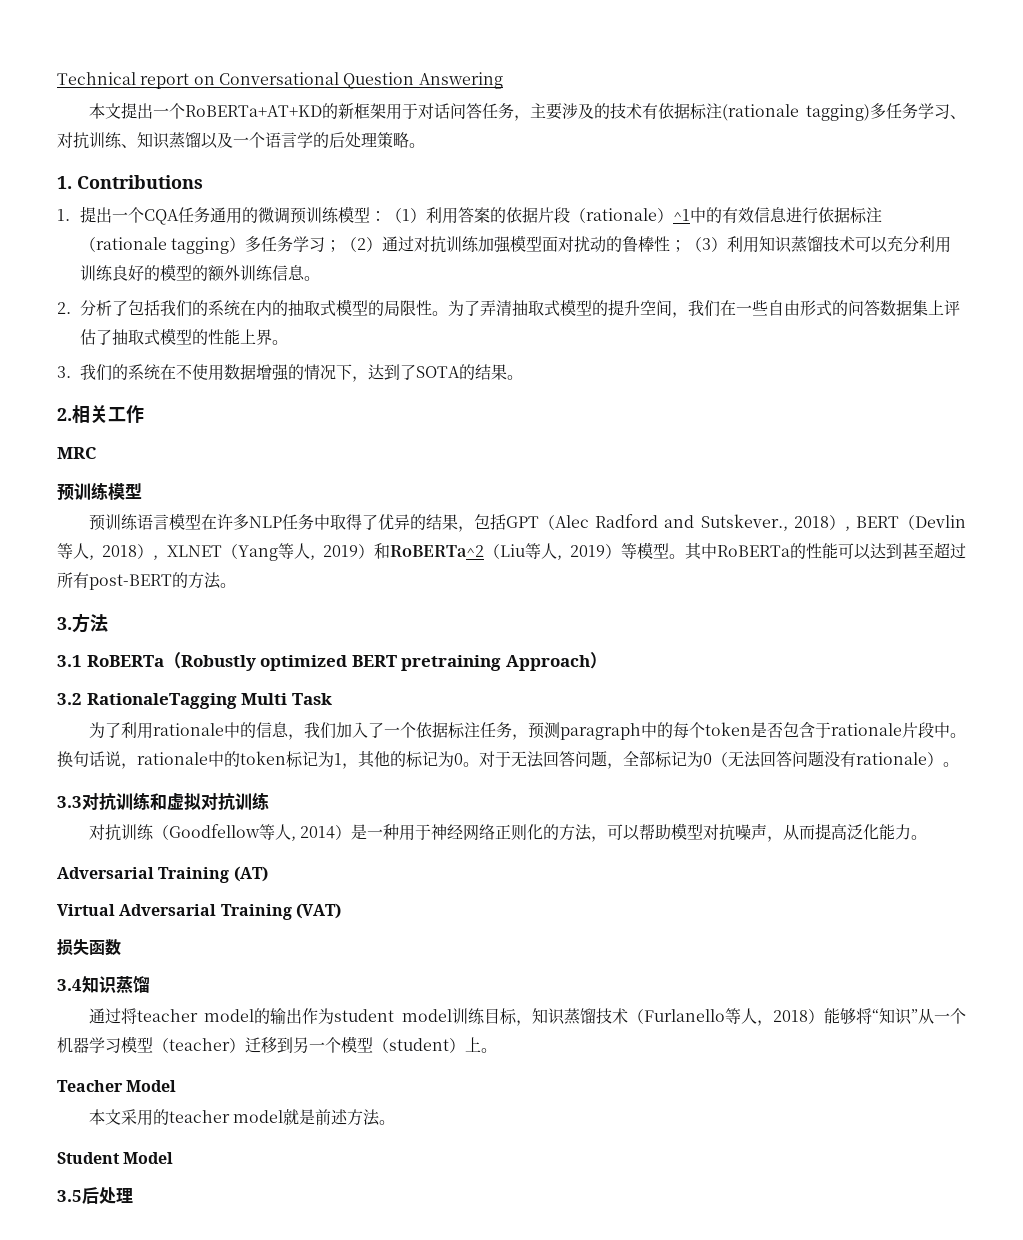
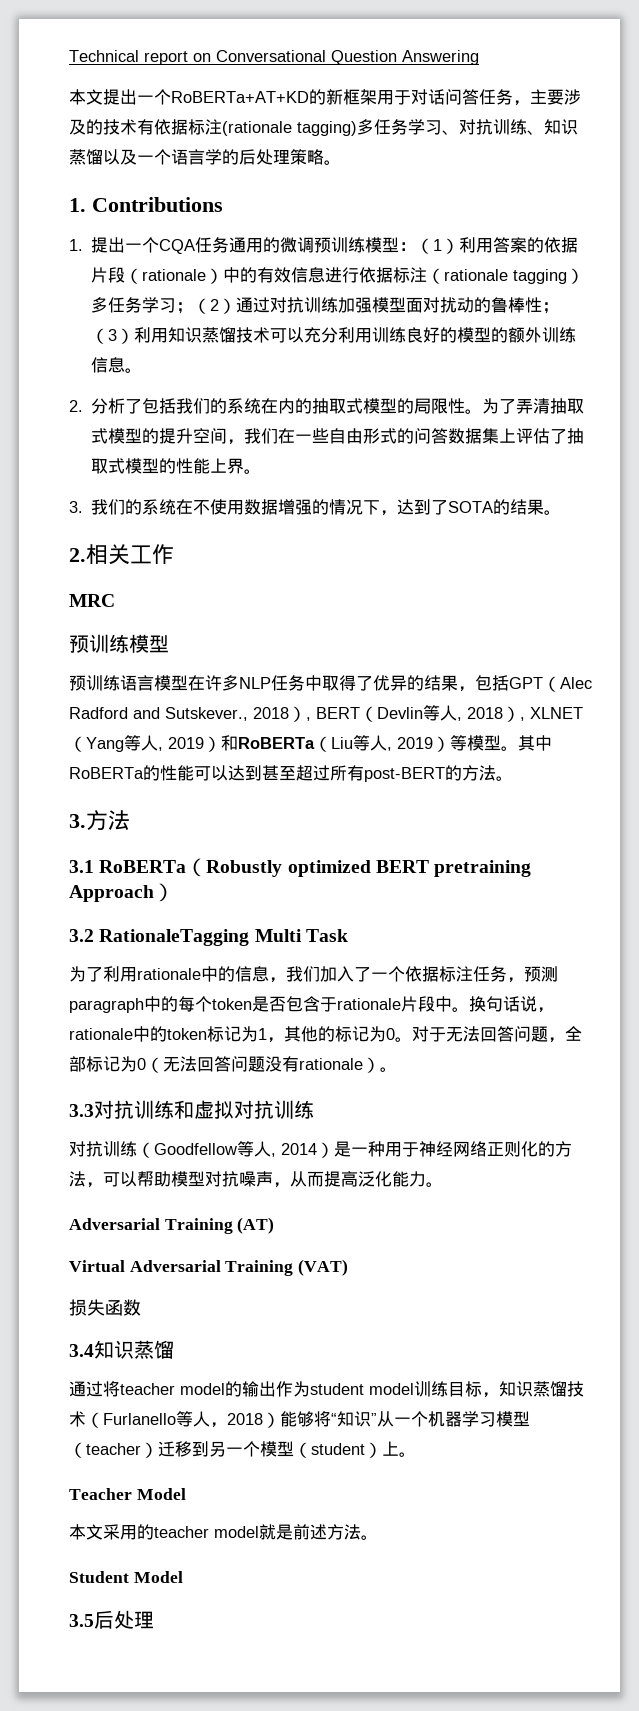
- 1.提出一个CQA任务通用的微调预训练模型：（1）利用答案的依据片段（rationale）^1中的有效信息进行依据标注（rationale tagging）多任务学习；（2）通过对抗训练加强模型面对扰动的鲁棒性；（3）利用知识蒸馏技术可以充分利用训练良好的模型的额外训练信息。
+ 1.提出一个CQA任务通用的微调预训练模型：（1）利用答案的依据片段（rationale）中的有效信息进行依据标注（rationale tagging）多任务学习；（2）通过对抗训练加强模型面对扰动的鲁棒性；（3）利用知识蒸馏技术可以充分利用训练良好的模型的额外训练信息。
- 预训练语言模型在许多NLP任务中取得了优异的结果，包括GPT（Alec Radford and Sutskever., 2018）, BERT（Devlin等人, 2018）, XLNET（Yang等人, 2019）和RoBERTa^2（Liu等人, 2019）等模型。
+ 预训练语言模型在许多NLP任务中取得了优异的结果，包括GPT（Alec Radford and Sutskever., 2018）, BERT（Devlin等人, 2018）, XLNET（Yang等人, 2019）和RoBERTa（Liu等人, 2019）等模型。

